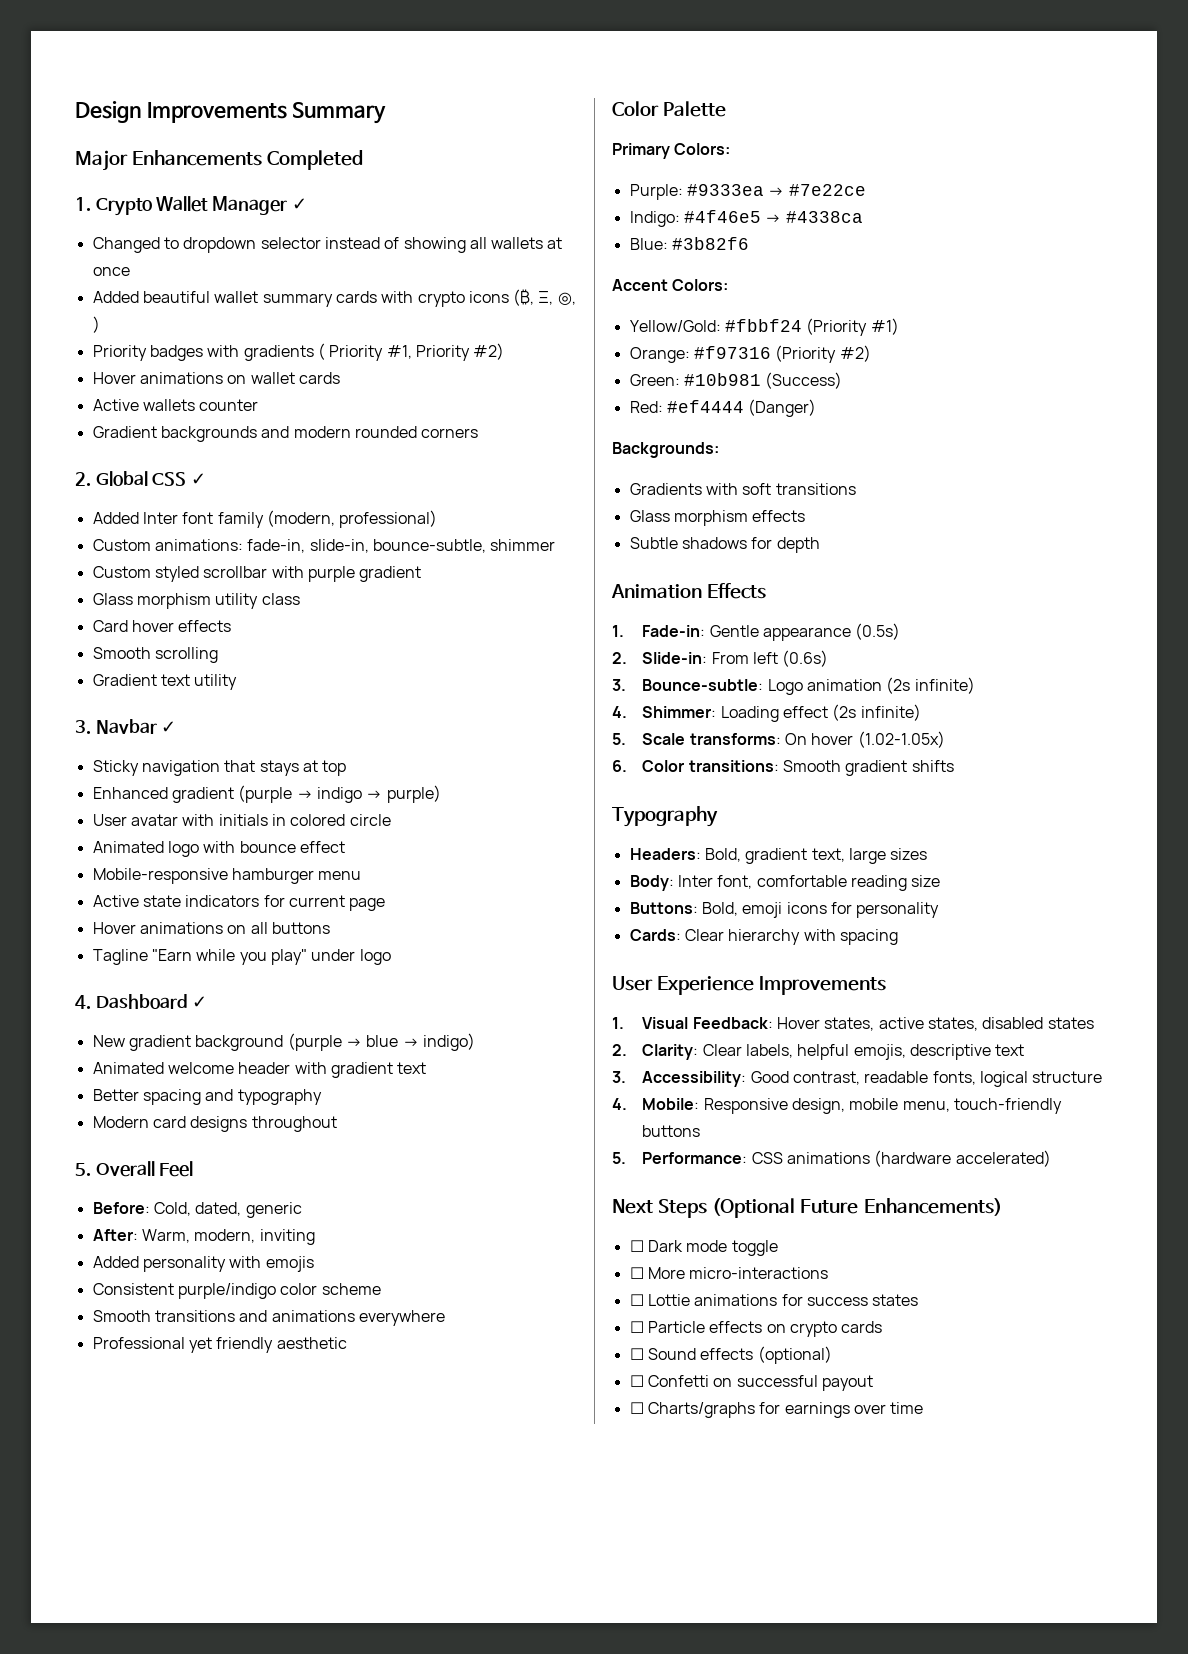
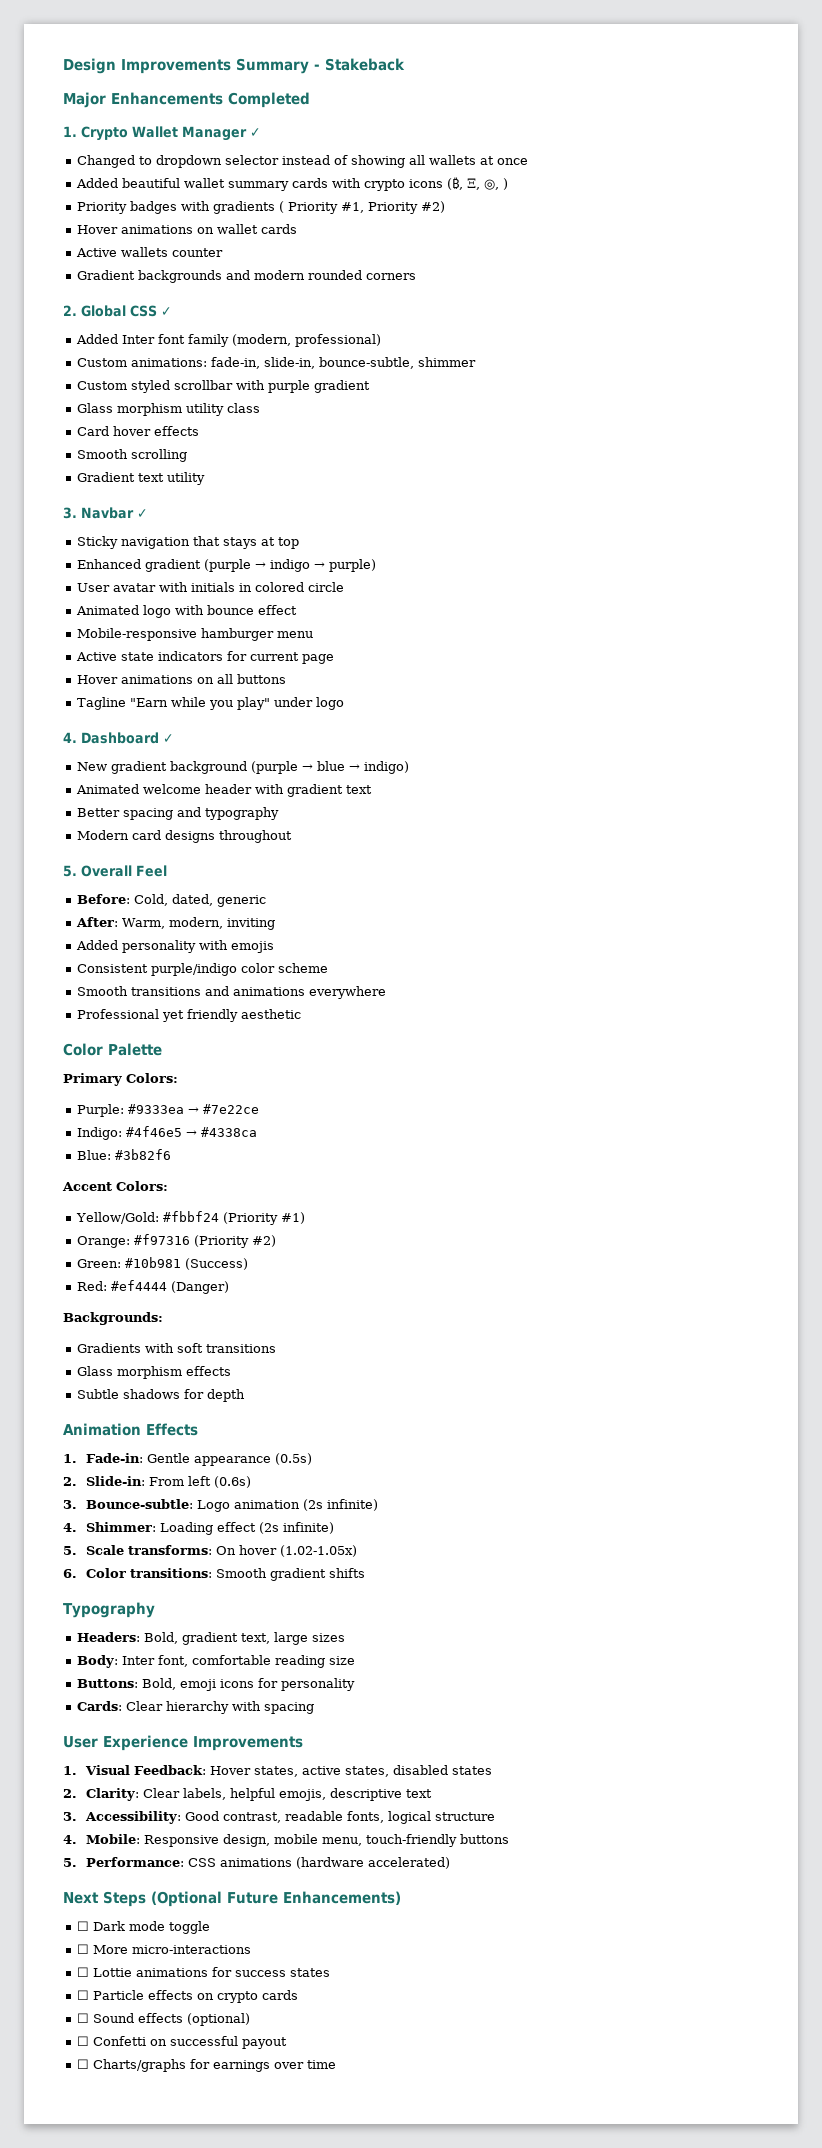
- Design Improvements Summary
+ Design Improvements Summary - Stakeback

